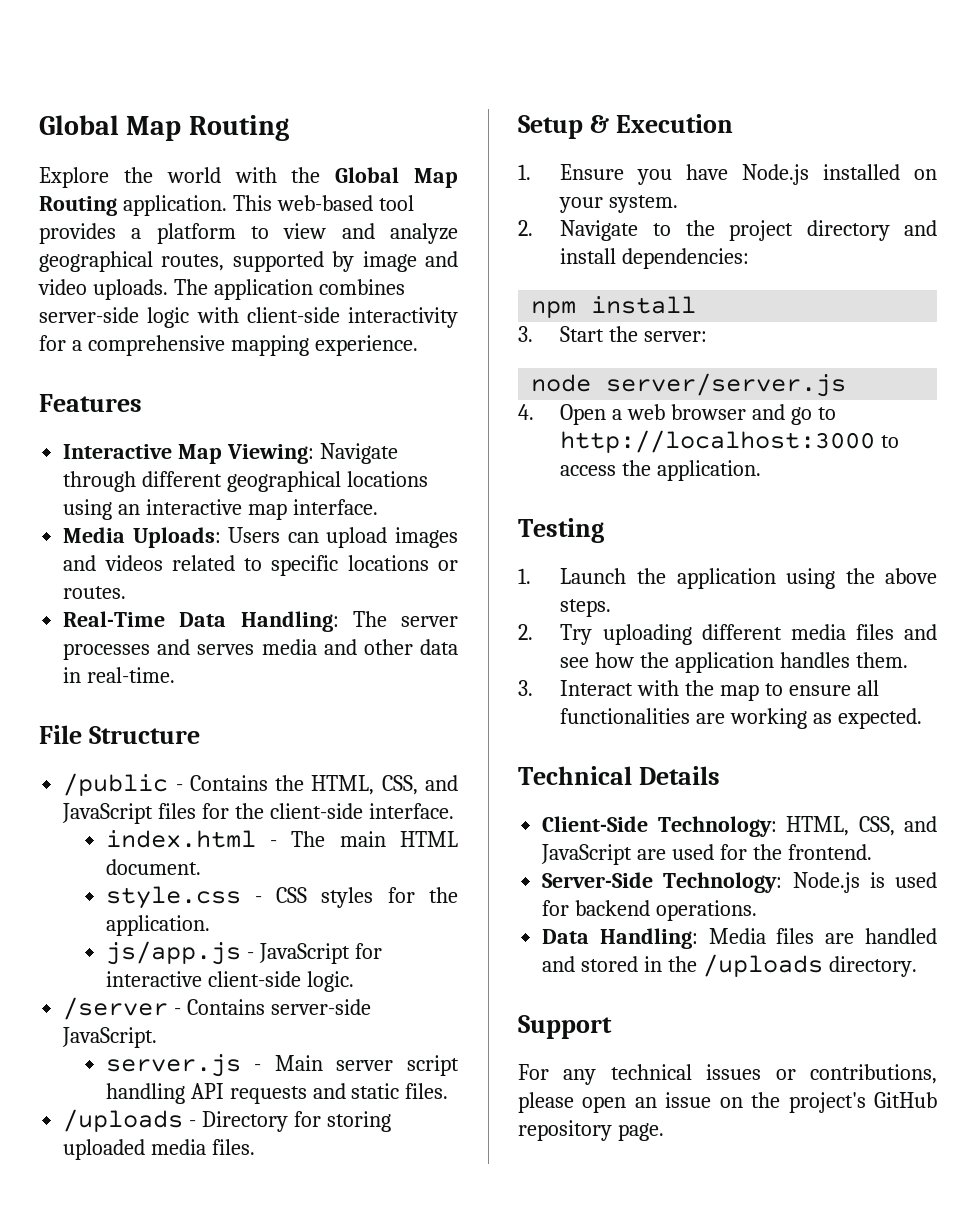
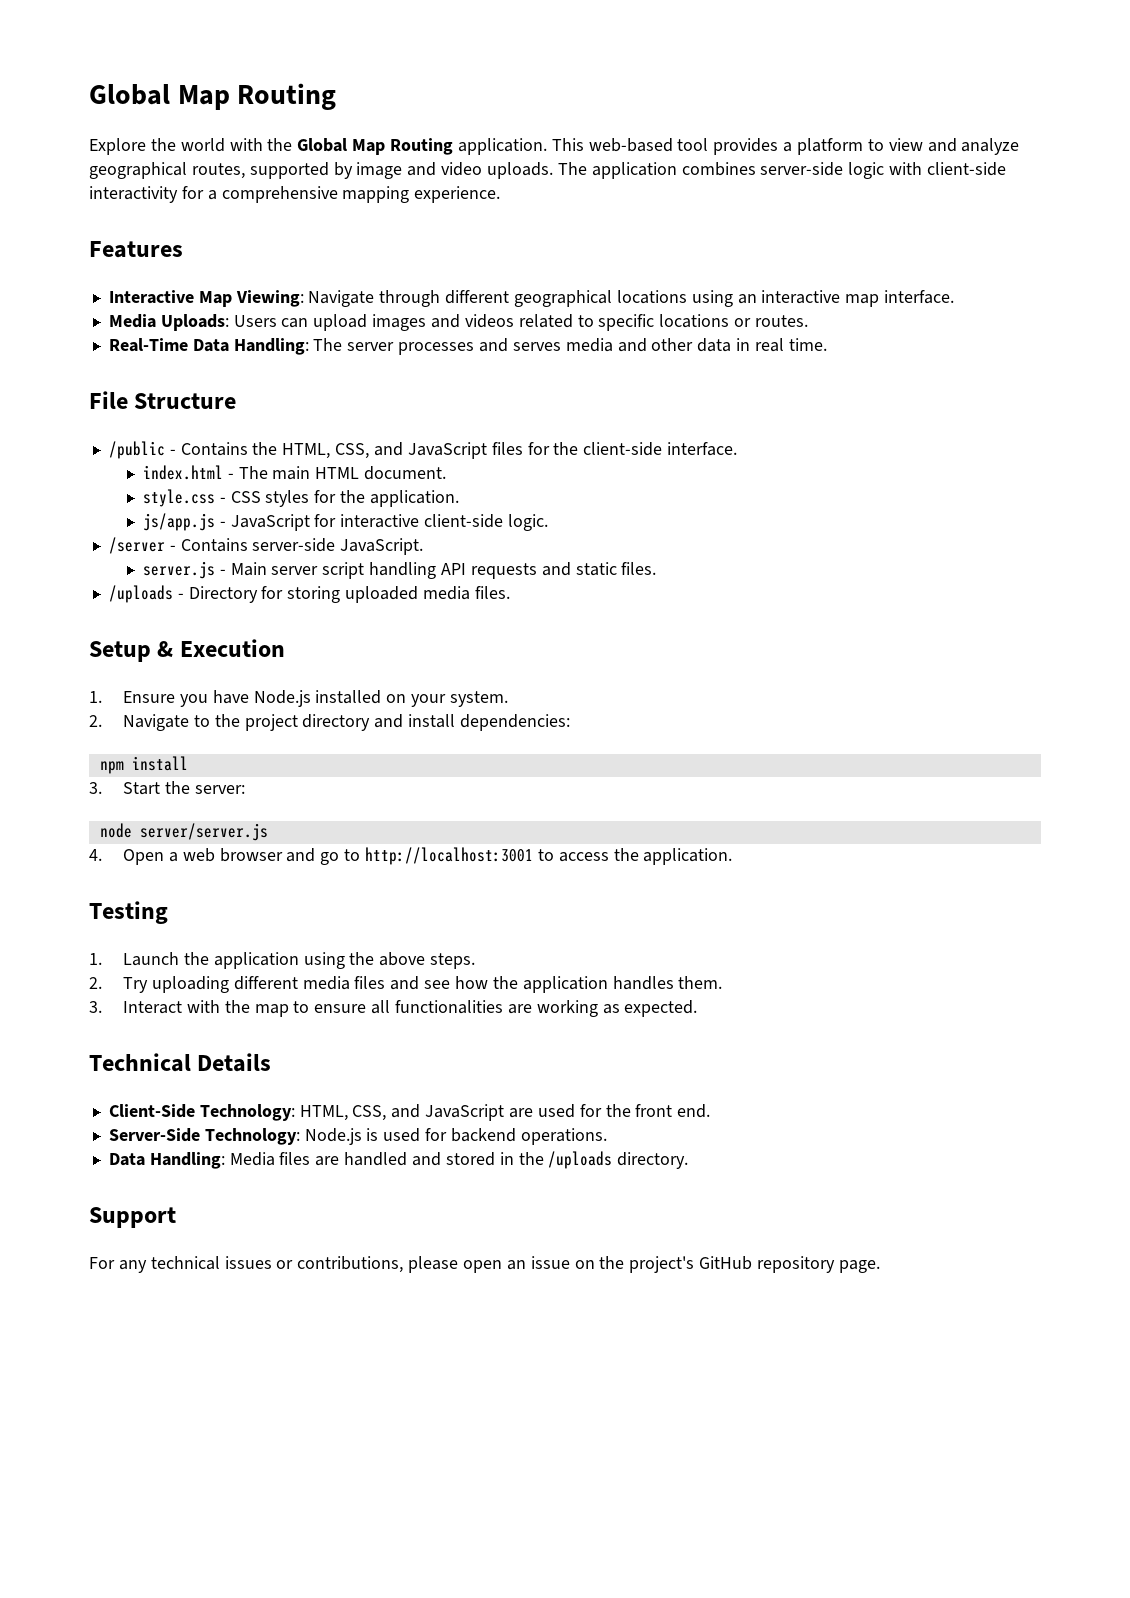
- Real-Time Data Handling: The server processes and serves media and other data in real-time.
+ Real-Time Data Handling: The server processes and serves media and other data in real time.
- 4. Open a web browser and go to http://localhost:3000 to access the application.
+ 4. Open a web browser and go to http://localhost:3001 to access the application.
- Client-Side Technology: HTML, CSS, and JavaScript are used for the frontend.
+ Client-Side Technology: HTML, CSS, and JavaScript are used for the front end.

